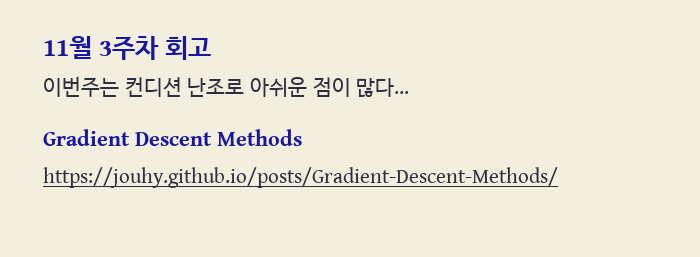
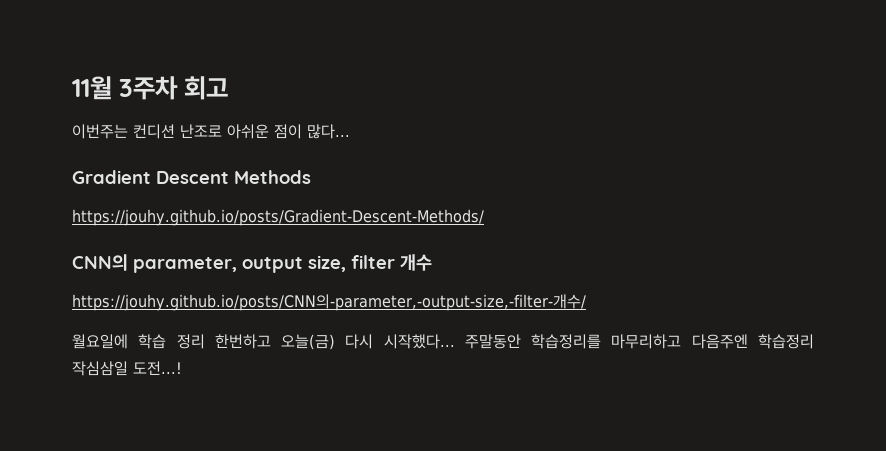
+ CNN의 parameter, output size, filter 개수
+ https://jouhy.github.io/posts/CNN의-parameter,-output-size,-filter-개수/
+ 월요일에 학습 정리 한번하고 오늘(금) 다시 시작했다... 주말동안 학습정리를 마무리하고 다음주엔 학습정리 작심삼일 도전...!

